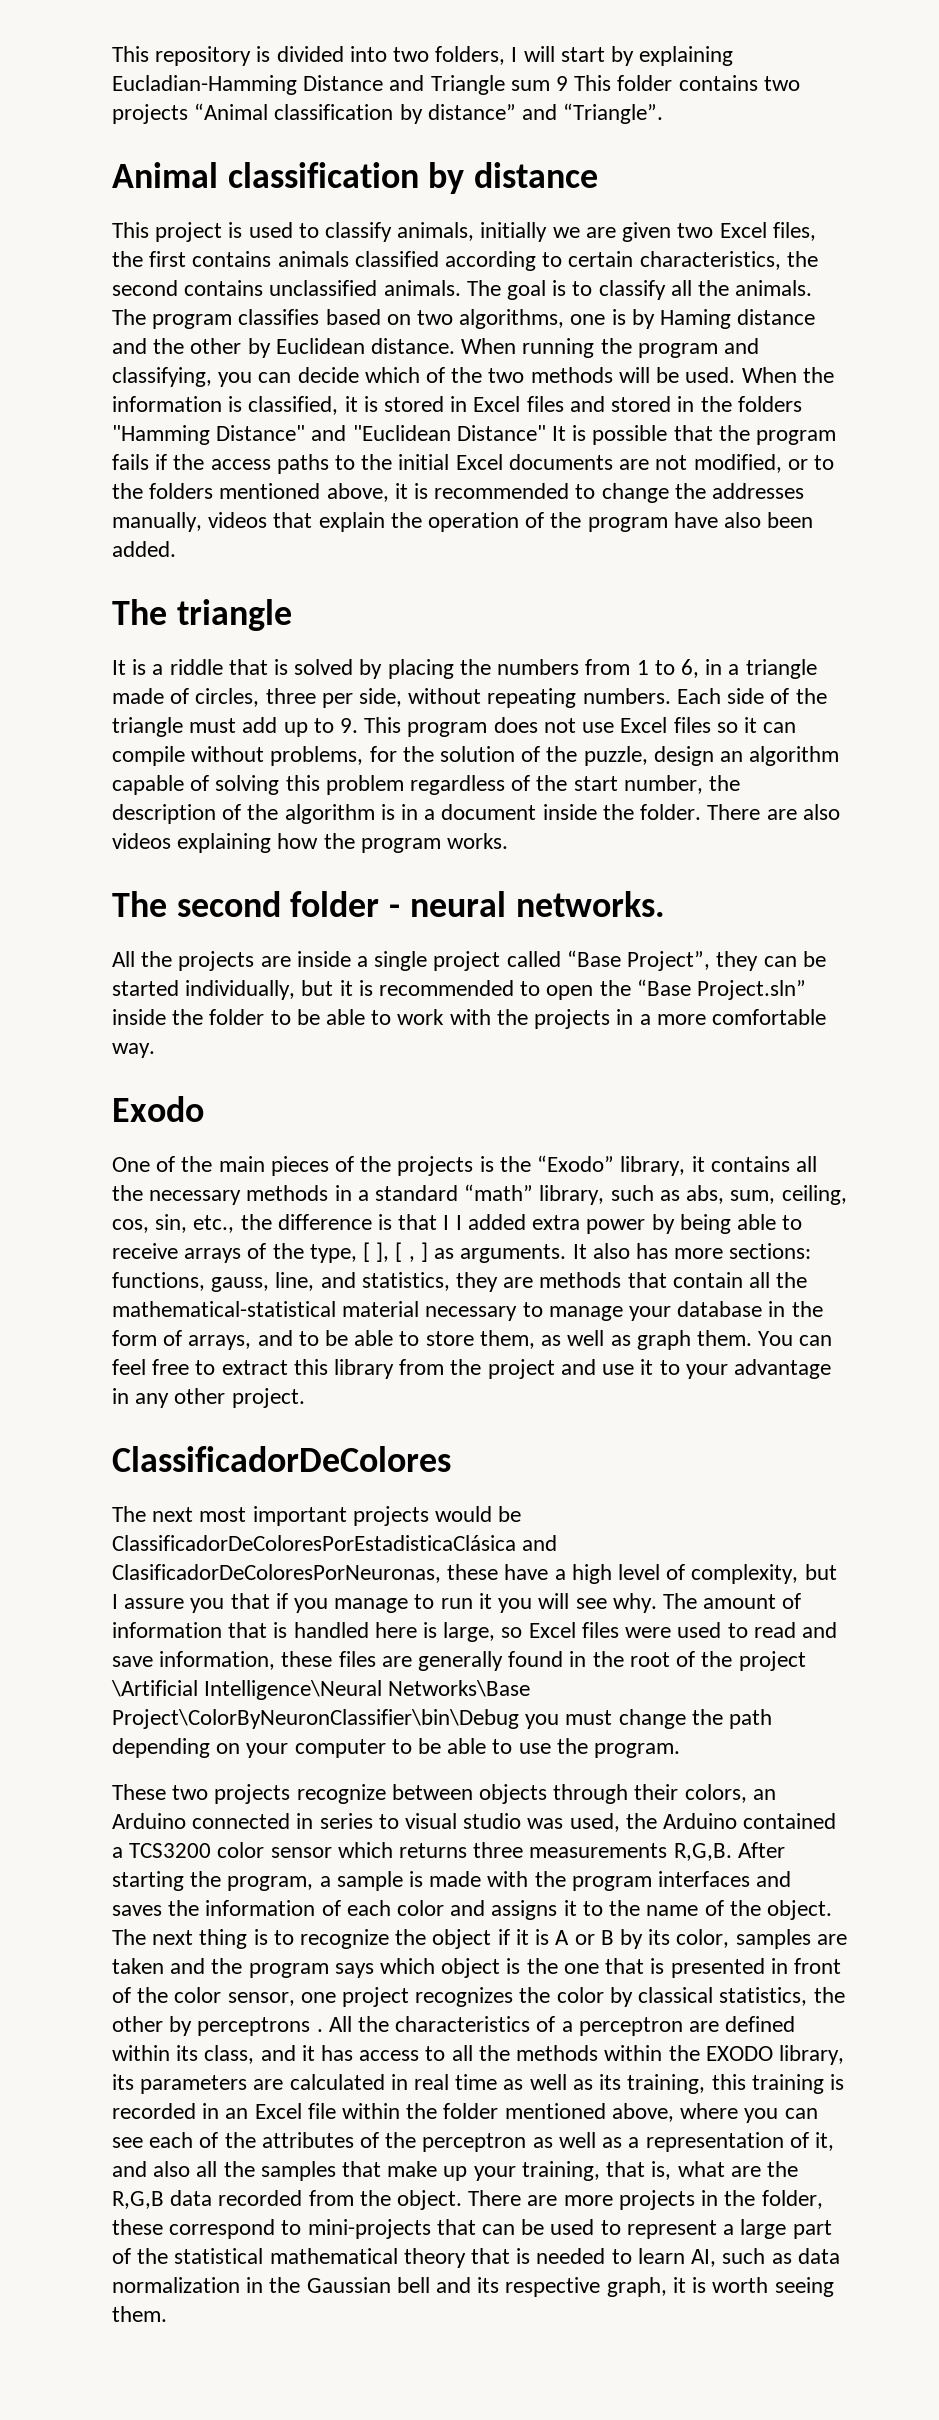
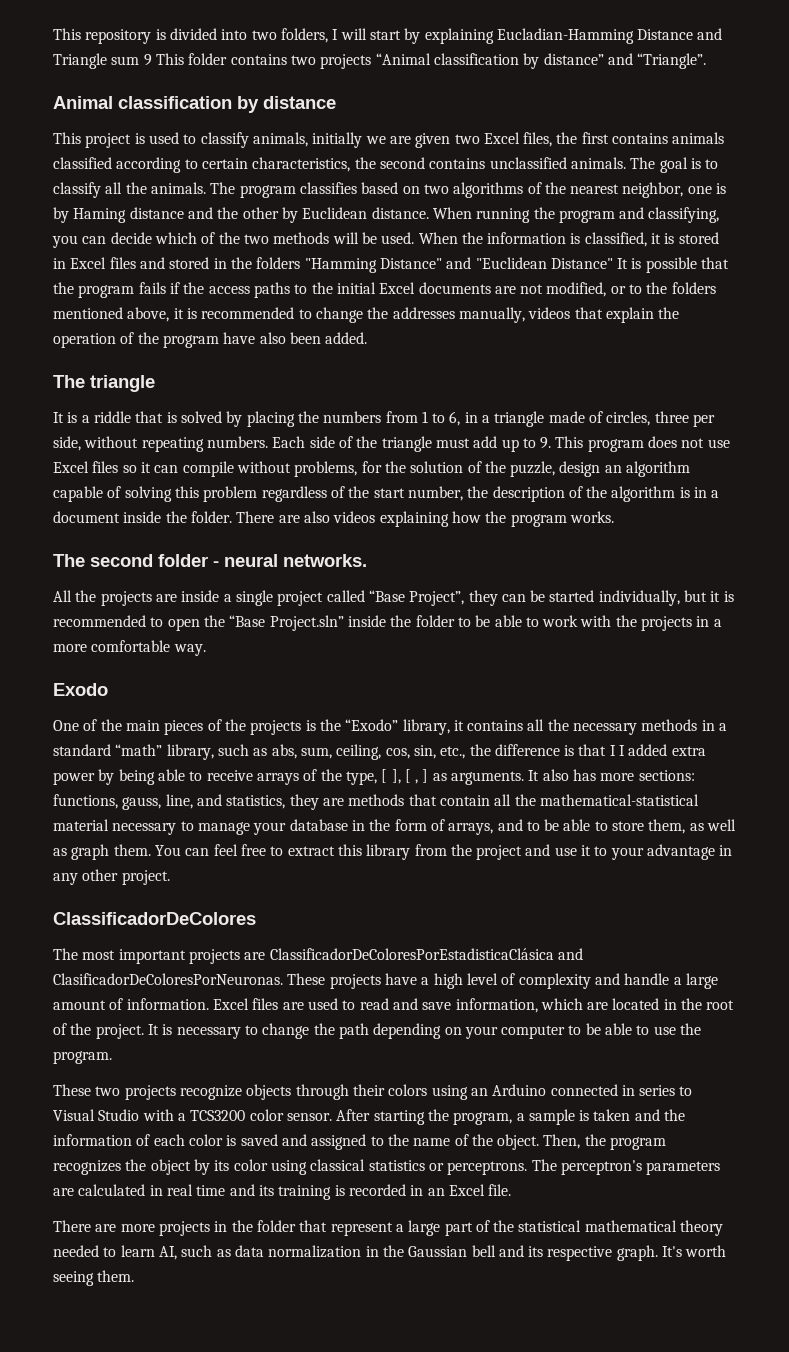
- The program classifies based on two algorithms, one is by Haming distance and the other by Euclidean distance.
+ The program classifies based on two algorithms of the nearest neighbor, one is by Haming distance and the other by Euclidean distance.
- The next most important projects would be ClassificadorDeColoresPorEstadisticaClásica and ClasificadorDeColoresPorNeuronas, these have a high level of complexity, but I assure you that if you manage to run it you will see why. The amount of information that is handled here is large, so Excel files were used to read and save information, these files are generally found in the root of the project \Artificial Intelligence\Neural Networks\Base Project\ColorByNeuronClassifier\bin\Debug you must change the path depending on your computer to be able to use the program.
+ The most important projects are ClassificadorDeColoresPorEstadisticaClásica and ClasificadorDeColoresPorNeuronas. These projects have a high level of complexity and handle a large amount of information. Excel files are used to read and save information, which are located in the root of the project. It is necessary to change the path depending on your computer to be able to use the program.
- These two projects recognize between objects through their colors, an Arduino connected in series to visual studio was used, the Arduino contained a TCS3200 color sensor which returns three measurements R,G,B.
+ These two projects recognize objects through their colors using an Arduino connected in series to Visual Studio with a TCS3200 color sensor.
- After starting the program, a sample is made with the program interfaces and saves the information of each color and assigns it to the name of the object.
+ After starting the program, a sample is taken and the information of each color is saved and assigned to the name of the object.
- The next thing is to recognize the object if it is A or B by its color, samples are taken and the program says which object is the one that is presented in front of the color sensor, one project recognizes the color by classical statistics, the other by perceptrons . All the characteristics of a perceptron are defined within its class, and it has access to all the methods within the EXODO library, its parameters are calculated in real time as well as its training, this training is recorded in an Excel file within the folder mentioned above, where you can see each of the attributes of the perceptron as well as a representation of it, and also all the samples that make up your training, that is, what are the R,G,B data recorded from the object. There are more projects in the folder, these correspond to mini-projects that can be used to represent a large part of the statistical mathematical theory that is needed to learn AI, such as data normalization in the Gaussian bell and its respective graph, it is worth seeing them.
+ Then, the program recognizes the object by its color using classical statistics or perceptrons. The perceptron's parameters are calculated in real time and its training is recorded in an Excel file.
+ There are more projects in the folder that represent a large part of the statistical mathematical theory needed to learn AI, such as data normalization in the Gaussian bell and its respective graph. It's worth seeing them.

